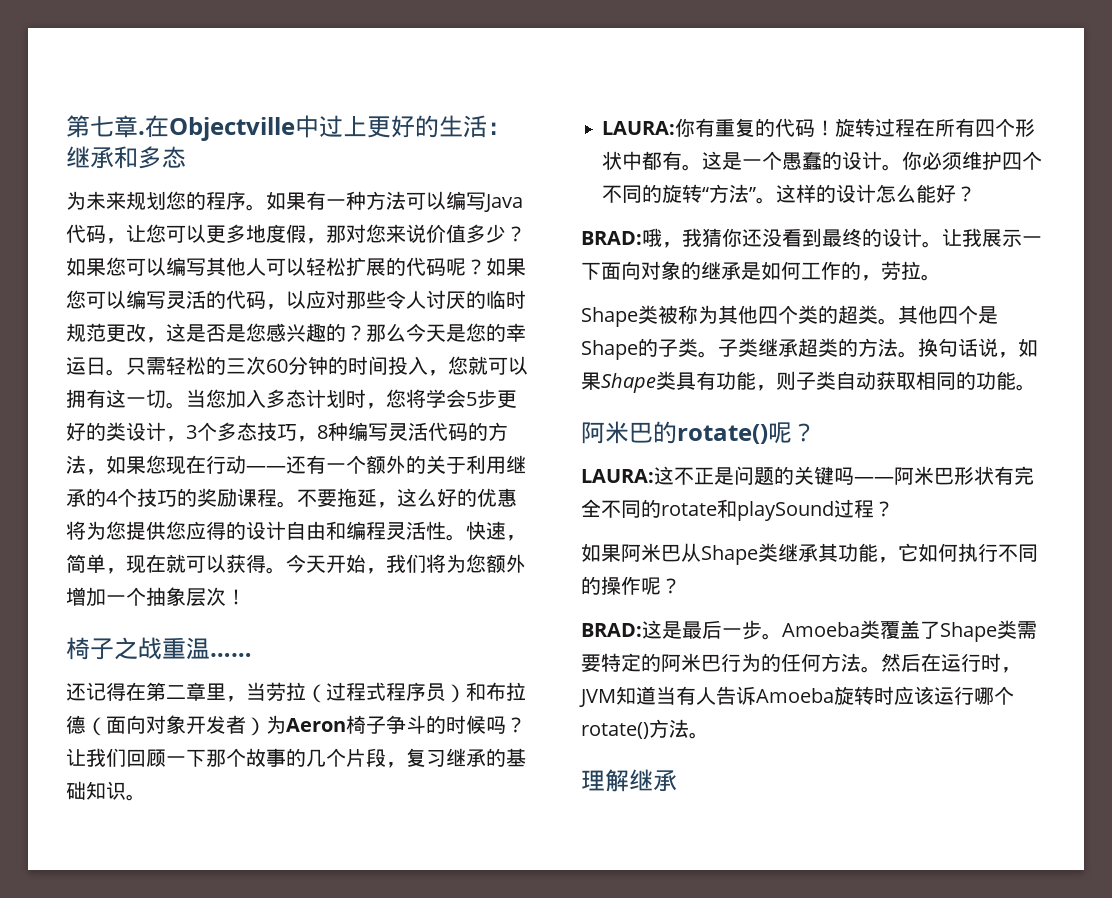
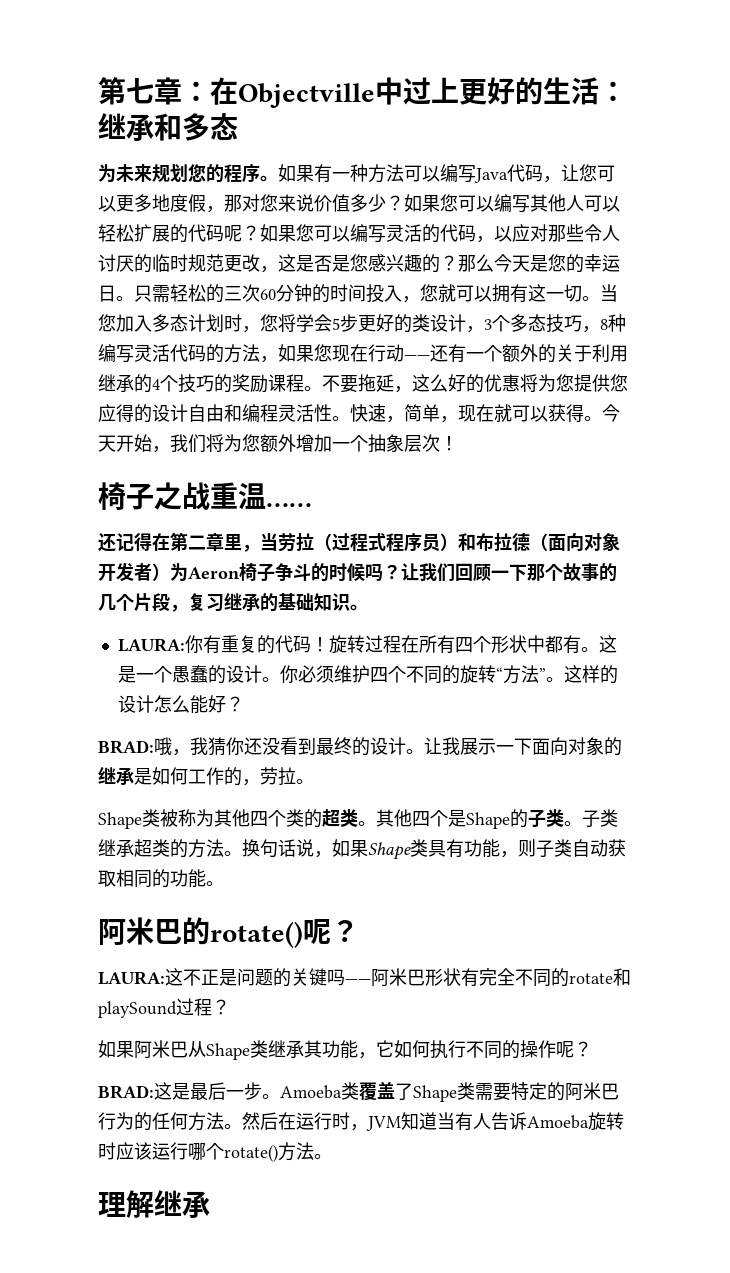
- 第七章.在Objectville中过上更好的生活：继承和多态
+ 第七章：在Objectville中过上更好的生活：继承和多态

